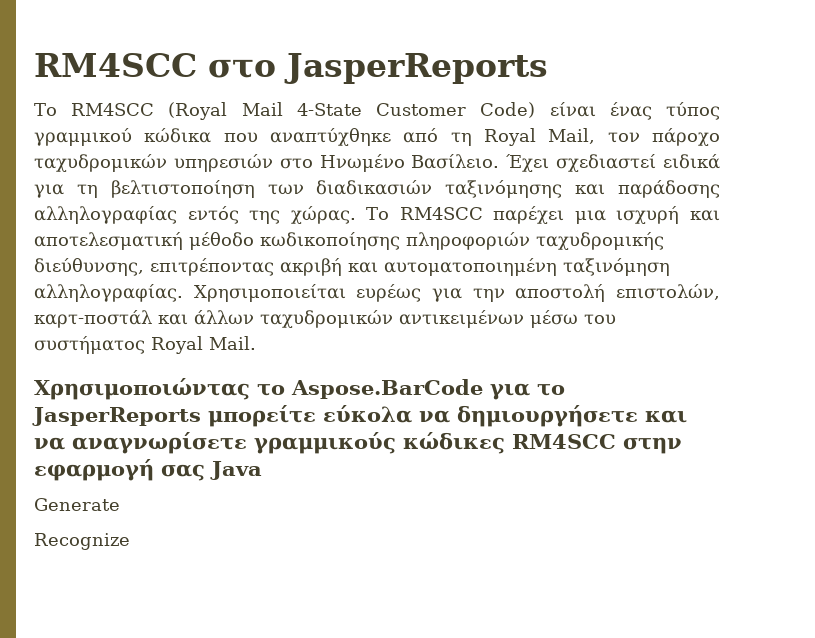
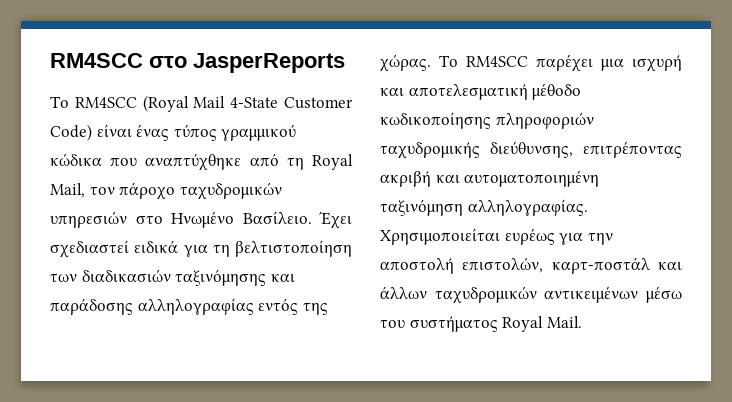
- Χρησιμοποιώντας το Aspose.BarCode για το JasperReports μπορείτε εύκολα να δημιουργήσετε και να αναγνωρίσετε γραμμικούς κώδικες RM4SCC στην εφαρμογή σας Java
- Generate
- Recognize

